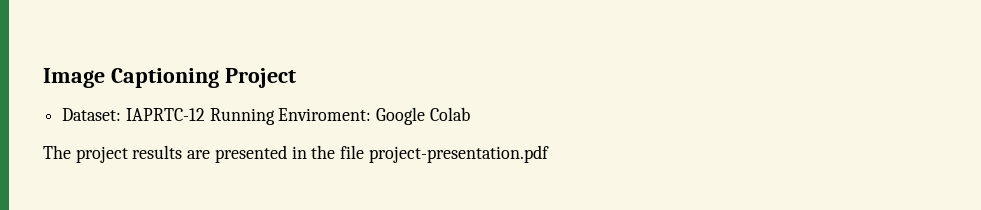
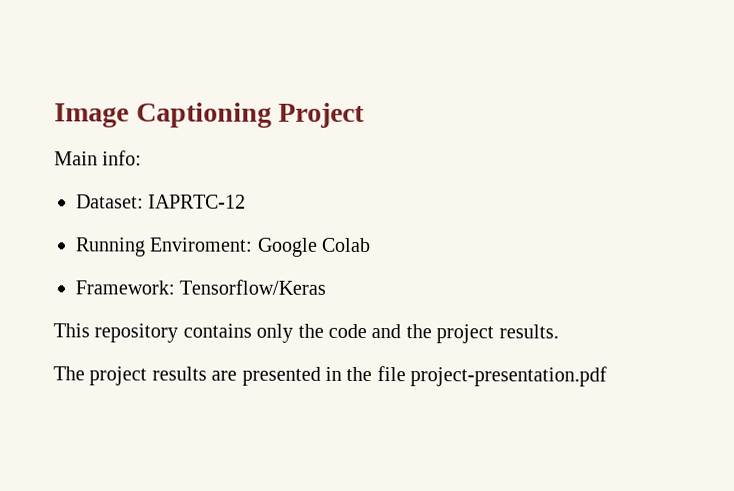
+ Main info:
- Dataset: IAPRTC-12 Running Enviroment: Google Colab
+ Dataset: IAPRTC-12
+ Running Enviroment: Google Colab
+ Framework: Tensorflow/Keras
+ This repository contains only the code and the project results.

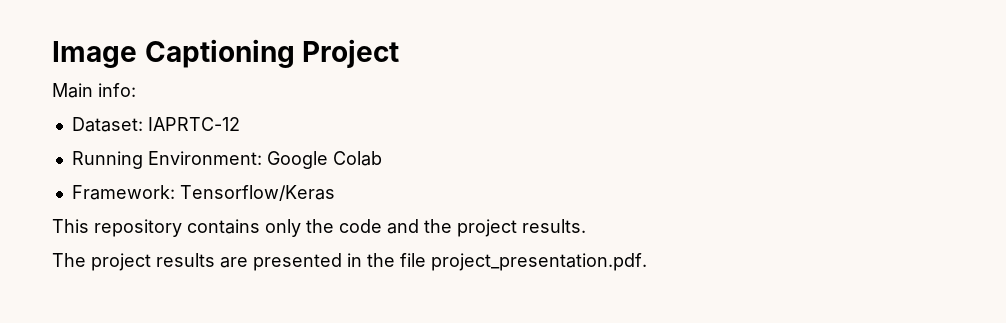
- Running Enviroment: Google Colab
+ Running Environment: Google Colab
- The project results are presented in the file project-presentation.pdf
+ The project results are presented in the file project_presentation.pdf.

